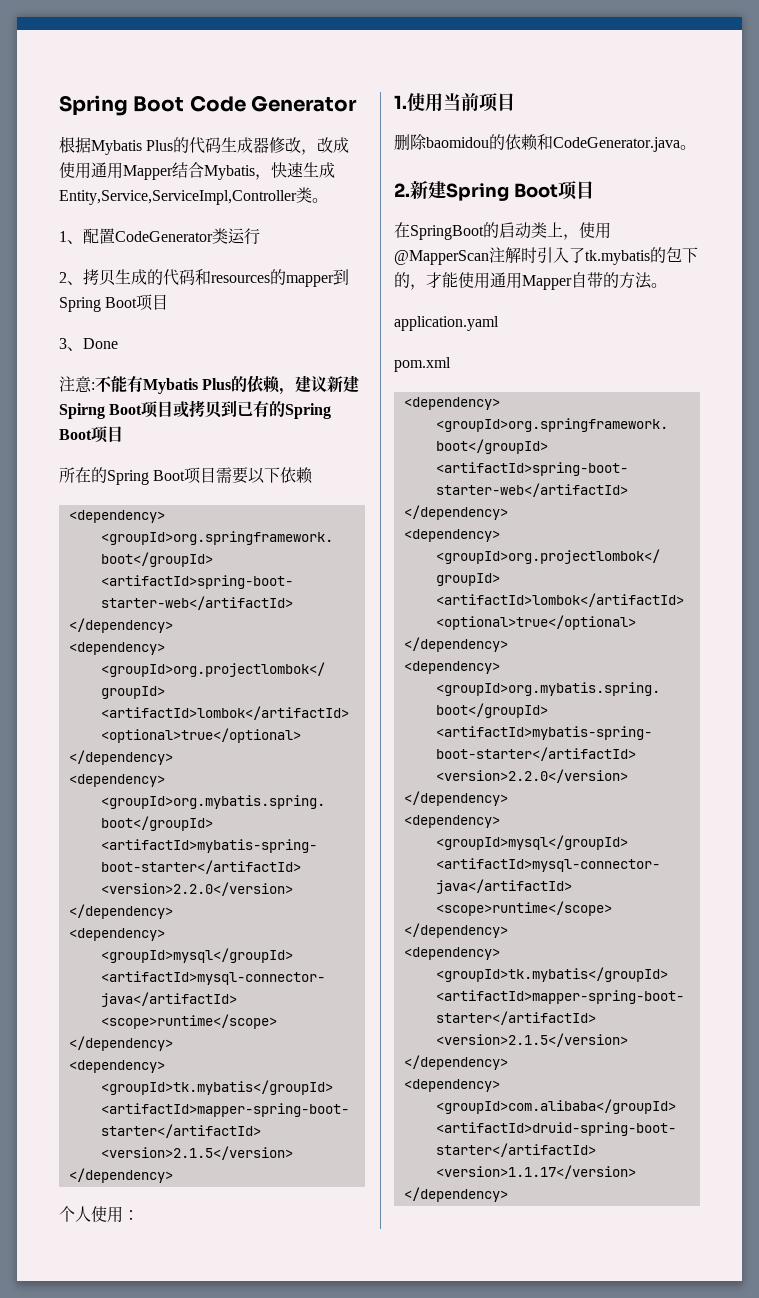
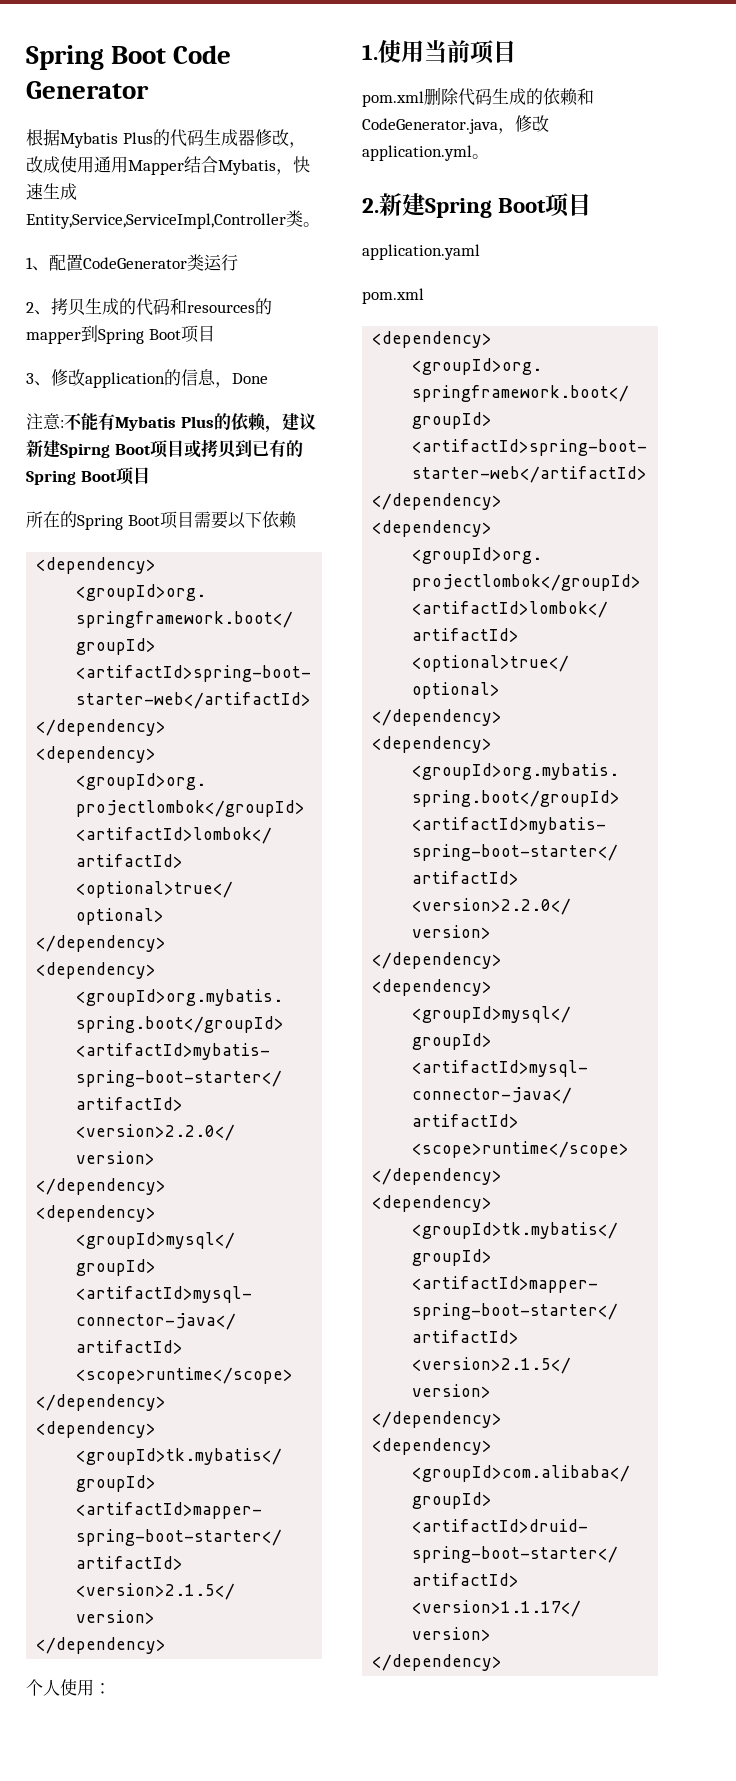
- 3、Done
+ 3、修改application的信息，Done
- 删除baomidou的依赖和CodeGenerator.java。
+ pom.xml删除代码生成的依赖和CodeGenerator.java，修改application.yml。
- 在SpringBoot的启动类上，使用@MapperScan注解时引入了tk.mybatis的包下的，才能使用通用Mapper自带的方法。

